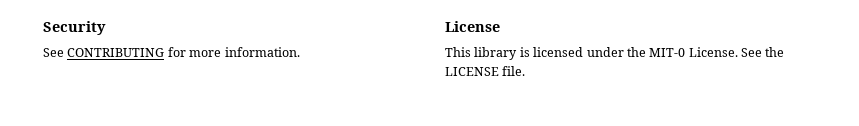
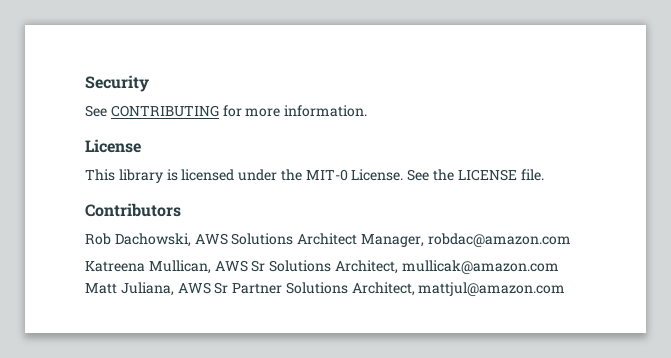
+ Contributors
+ Rob Dachowski, AWS Solutions Architect Manager, robdac@amazon.com
+ Katreena Mullican, AWS Sr Solutions Architect, mullicak@amazon.com
+ Matt Juliana, AWS Sr Partner Solutions Architect, mattjul@amazon.com

